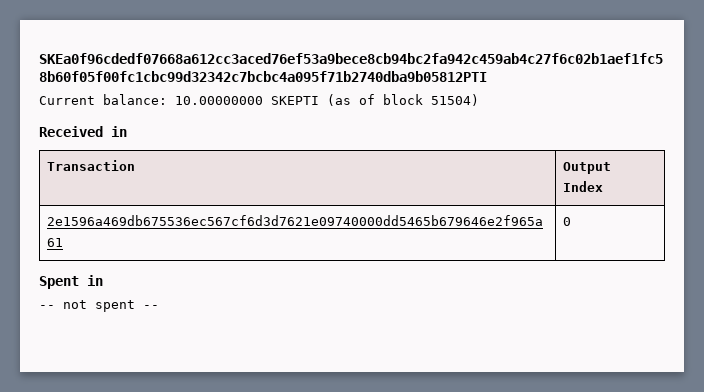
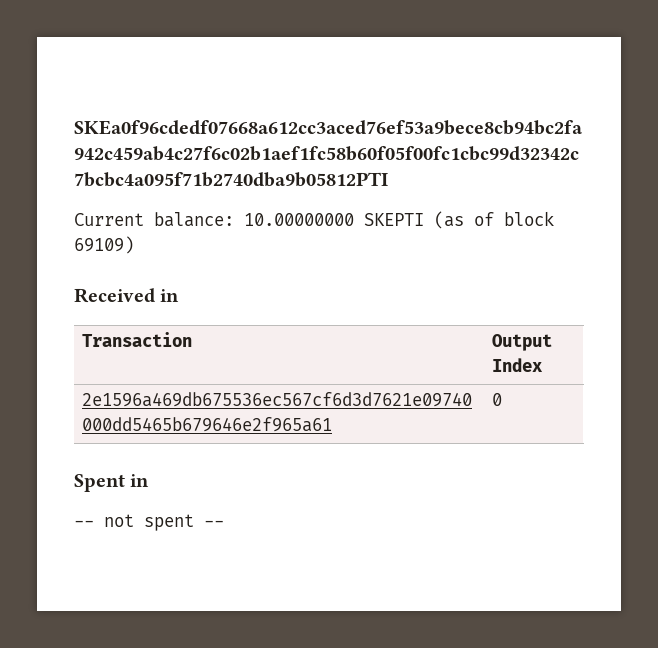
- Current balance: 10.00000000 SKEPTI (as of block 51504)
+ Current balance: 10.00000000 SKEPTI (as of block 69109)

